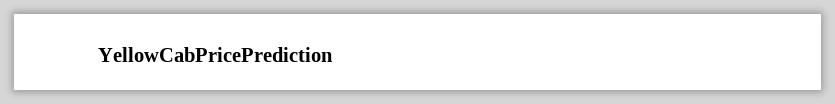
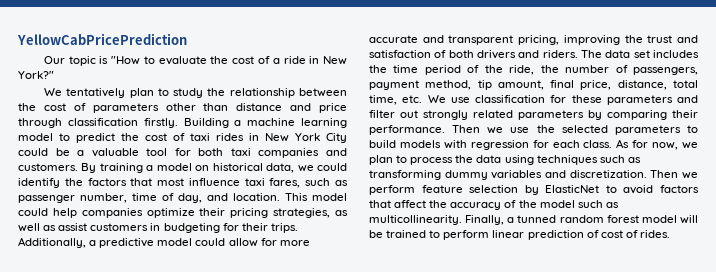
+ Our topic is "How to evaluate the cost of a ride in New York?"
+ We tentatively plan to study the relationship between the cost of parameters other than distance and price through classification firstly. Building a machine learning model to predict the cost of taxi rides in New York City could be a valuable tool for both taxi companies and customers. By training a model on historical data, we could identify the factors that most influence taxi fares, such as passenger number, time of day, and location. This model could help companies optimize their pricing strategies, as well as assist customers in budgeting for their trips. Additionally, a predictive model could allow for more accurate and transparent pricing, improving the trust and satisfaction of both drivers and riders. The data set includes the time period of the ride, the number of passengers, payment method, tip amount, final price, distance, total time, etc. We use classification for these parameters and filter out strongly related parameters by comparing their performance. Then we use the selected parameters to build models with regression for each class. As for now, we plan to process the data using techniques such as transforming dummy variables and discretization. Then we perform feature selection by ElasticNet to avoid factors that affect the accuracy of the model such as multicollinearity. Finally, a tunned random forest model will be trained to perform linear prediction of cost of rides.

